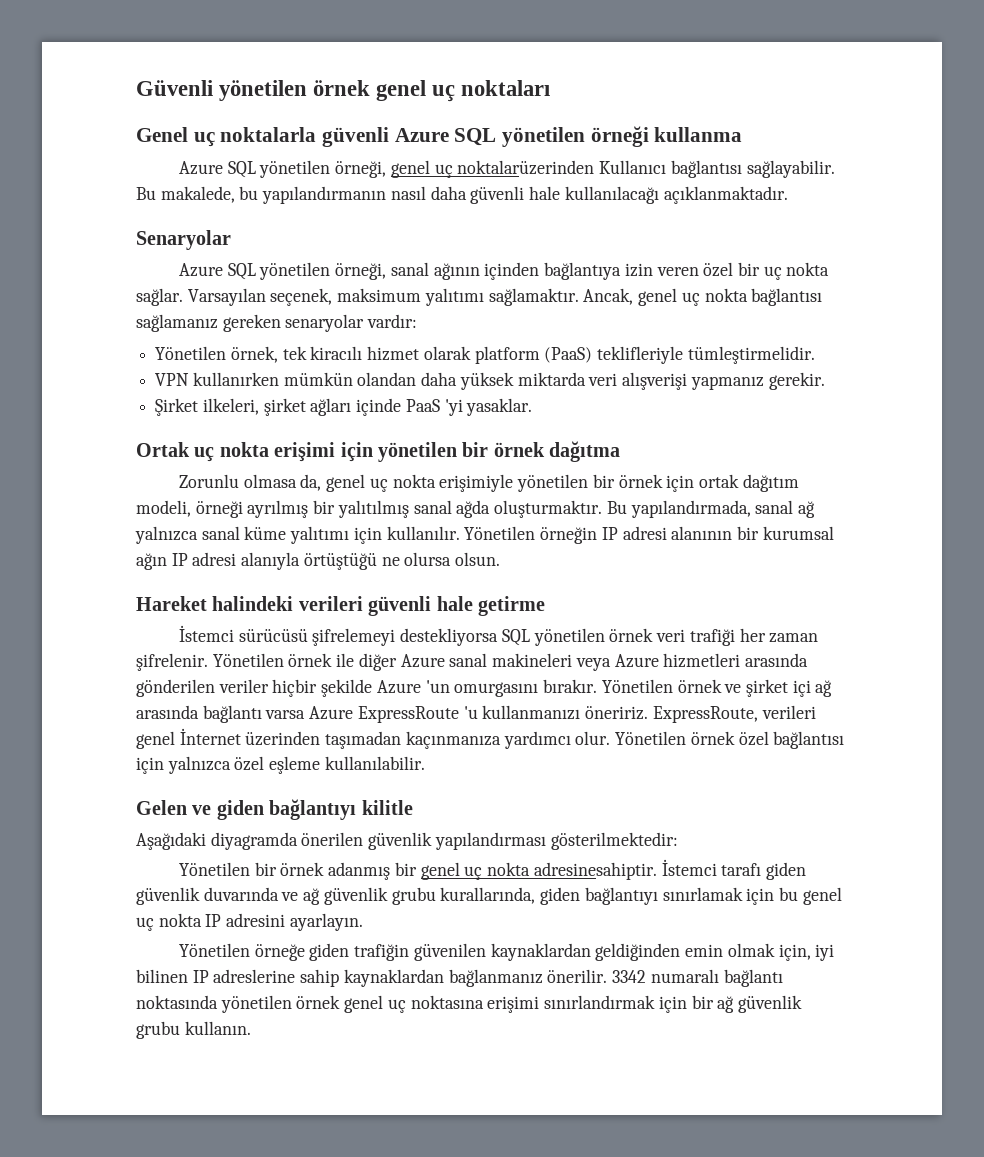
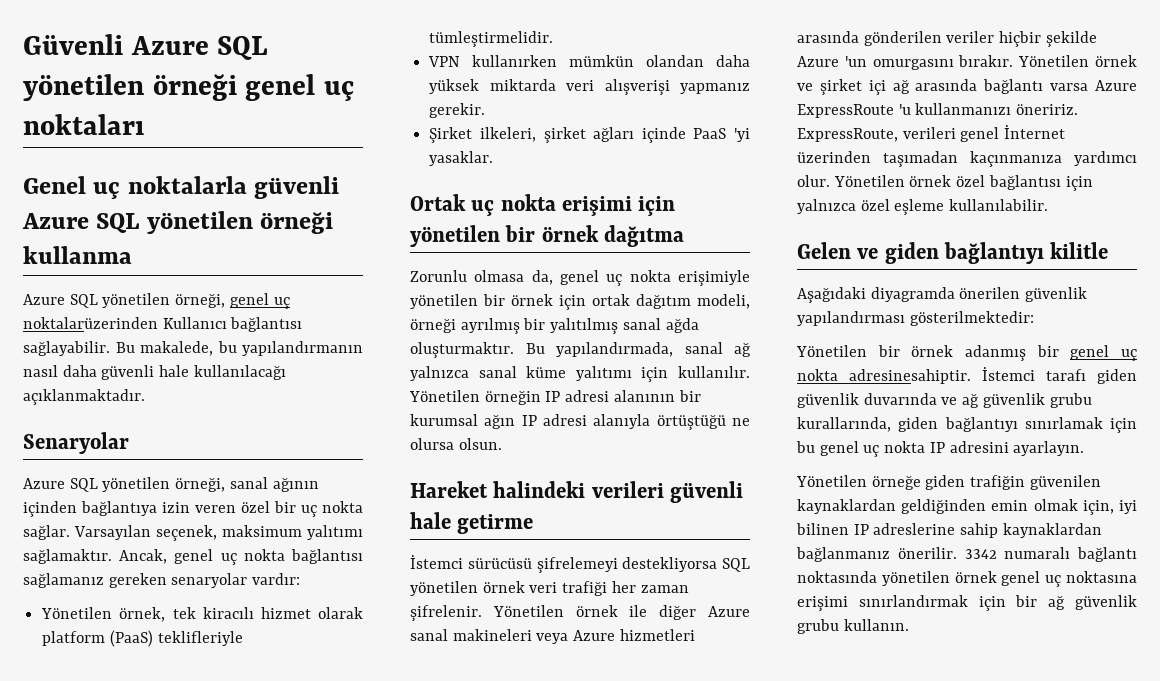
- Güvenli yönetilen örnek genel uç noktaları
+ Güvenli Azure SQL yönetilen örneği genel uç noktaları

